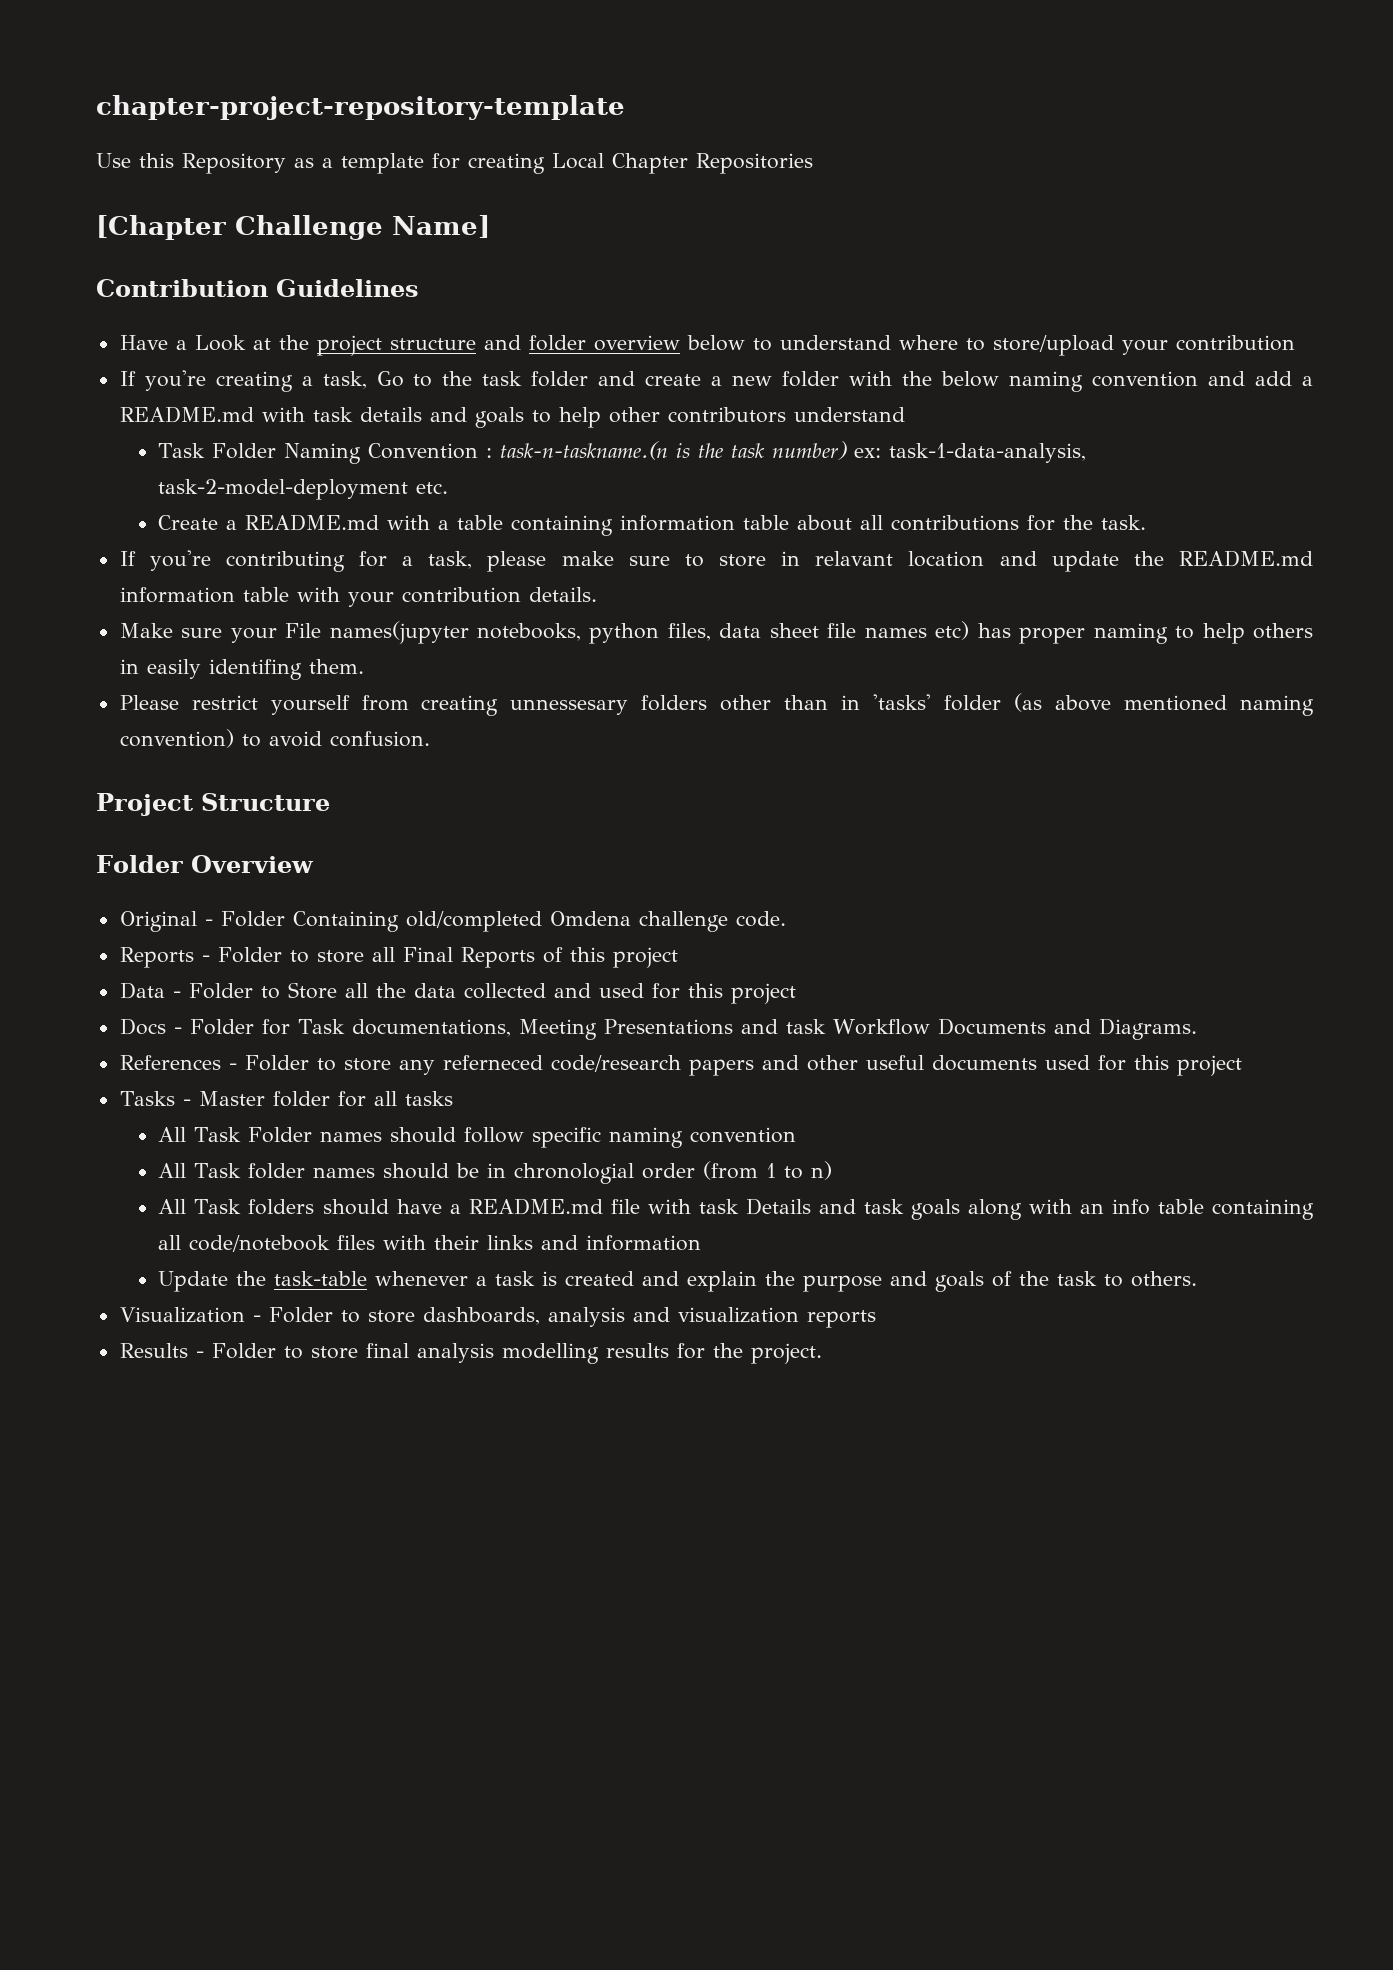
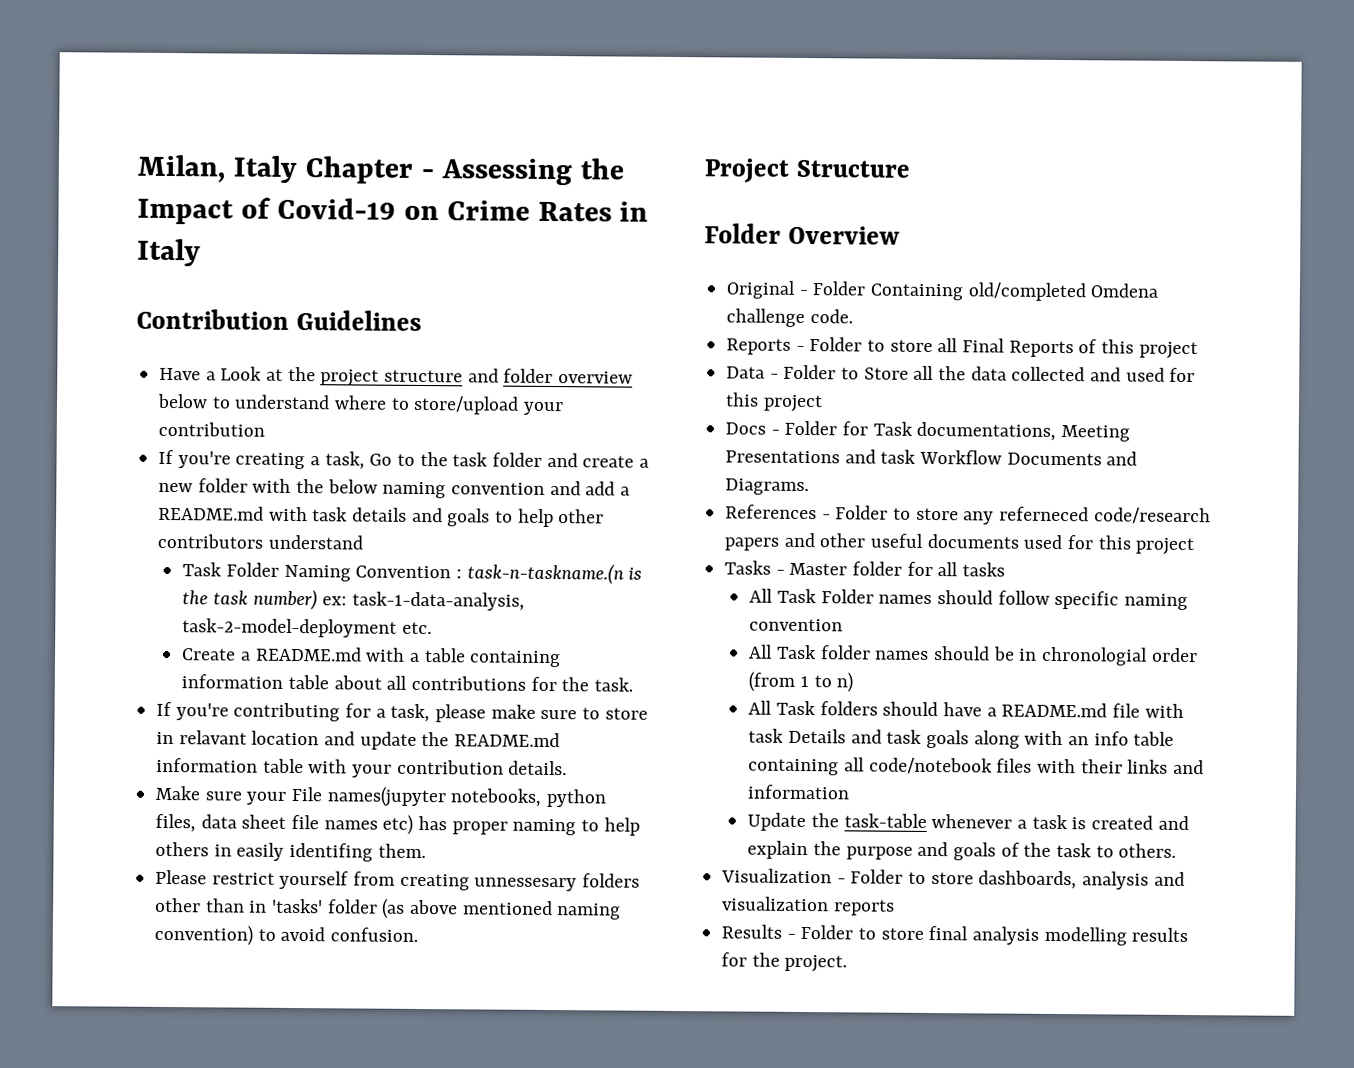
- chapter-project-repository-template
- Use this Repository as a template for creating Local Chapter Repositories
- [Chapter Challenge Name]
+ Milan, Italy Chapter - Assessing the Impact of Covid-19 on Crime Rates in Italy

